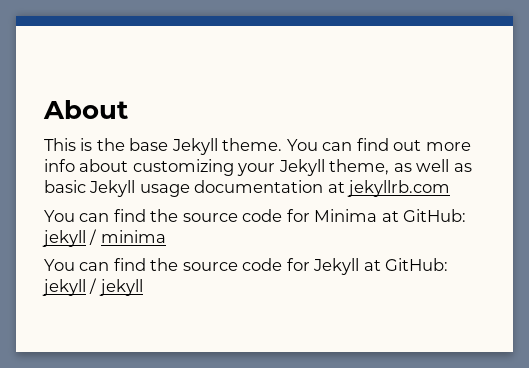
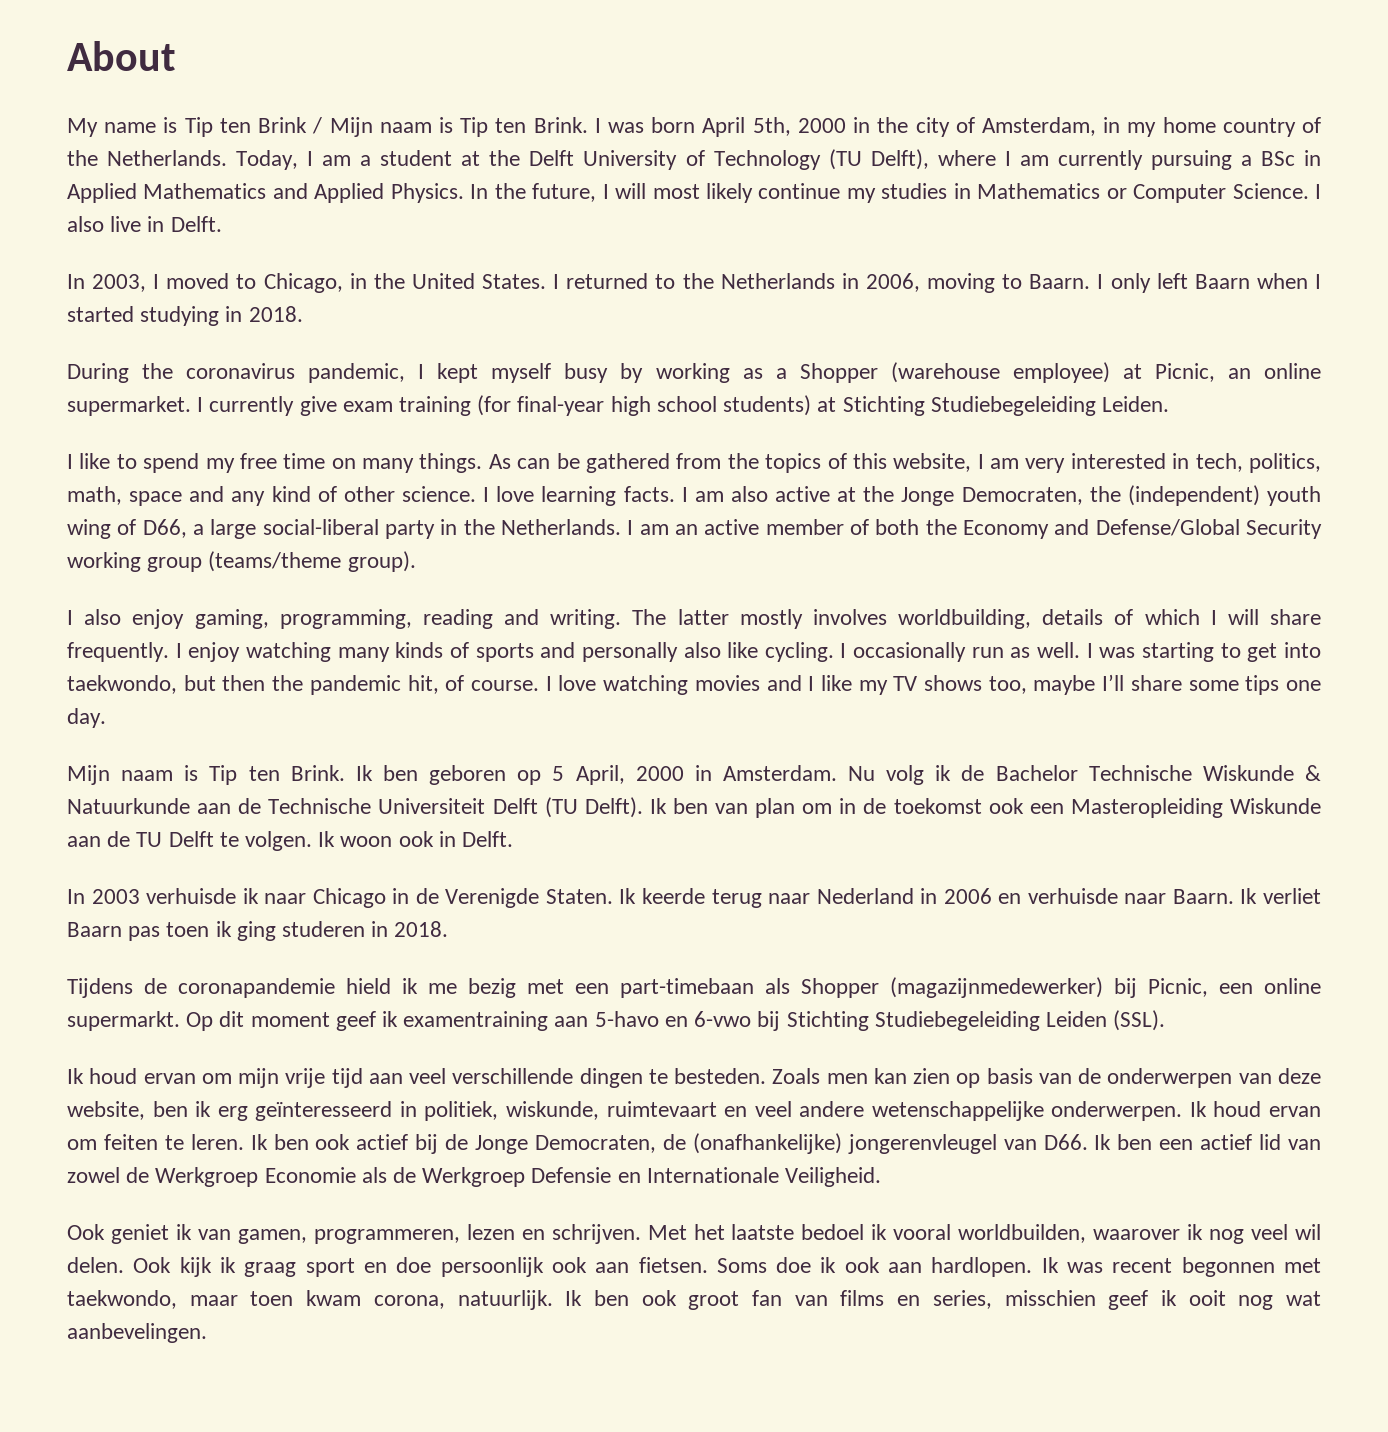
- This is the base Jekyll theme. You can find out more info about customizing your Jekyll theme, as well as basic Jekyll usage documentation at jekyllrb.com
- You can find the source code for Minima at GitHub: jekyll / minima
- You can find the source code for Jekyll at GitHub: jekyll / jekyll
+ My name is Tip ten Brink / Mijn naam is Tip ten Brink. I was born April 5th, 2000 in the city of Amsterdam, in my home country of the Netherlands. Today, I am a student at the Delft University of Technology (TU Delft), where I am currently pursuing a BSc in Applied Mathematics and Applied Physics. In the future, I will most likely continue my studies in Mathematics or Computer Science. I also live in Delft.
+ In 2003, I moved to Chicago, in the United States. I returned to the Netherlands in 2006, moving to Baarn. I only left Baarn when I started studying in 2018.
+ During the coronavirus pandemic, I kept myself busy by working as a Shopper (warehouse employee) at Picnic, an online supermarket. I currently give exam training (for final-year high school students) at Stichting Studiebegeleiding Leiden.
+ I like to spend my free time on many things. As can be gathered from the topics of this website, I am very interested in tech, politics, math, space and any kind of other science. I love learning facts. I am also active at the Jonge Democraten, the (independent) youth wing of D66, a large social-liberal party in the Netherlands. I am an active member of both the Economy and Defense/Global Security working group (teams/theme group).
+ I also enjoy gaming, programming, reading and writing. The latter mostly involves worldbuilding, details of which I will share frequently. I enjoy watching many kinds of sports and personally also like cycling. I occasionally run as well. I was starting to get into taekwondo, but then the pandemic hit, of course. I love watching movies and I like my TV shows too, maybe I’ll share some tips one day.
+ Mijn naam is Tip ten Brink. Ik ben geboren op 5 April, 2000 in Amsterdam. Nu volg ik de Bachelor Technische Wiskunde & Natuurkunde aan de Technische Universiteit Delft (TU Delft). Ik ben van plan om in de toekomst ook een Masteropleiding Wiskunde aan de TU Delft te volgen. Ik woon ook in Delft.
+ In 2003 verhuisde ik naar Chicago in de Verenigde Staten. Ik keerde terug naar Nederland in 2006 en verhuisde naar Baarn. Ik verliet Baarn pas toen ik ging studeren in 2018.
+ Tijdens de coronapandemie hield ik me bezig met een part-timebaan als Shopper (magazijnmedewerker) bij Picnic, een online supermarkt. Op dit moment geef ik examentraining aan 5-havo en 6-vwo bij Stichting Studiebegeleiding Leiden (SSL).
+ Ik houd ervan om mijn vrije tijd aan veel verschillende dingen te besteden. Zoals men kan zien op basis van de onderwerpen van deze website, ben ik erg geïnteresseerd in politiek, wiskunde, ruimtevaart en veel andere wetenschappelijke onderwerpen. Ik houd ervan om feiten te leren. Ik ben ook actief bij de Jonge Democraten, de (onafhankelijke) jongerenvleugel van D66. Ik ben een actief lid van zowel de Werkgroep Economie als de Werkgroep Defensie en Internationale Veiligheid.
+ Ook geniet ik van gamen, programmeren, lezen en schrijven. Met het laatste bedoel ik vooral worldbuilden, waarover ik nog veel wil delen. Ook kijk ik graag sport en doe persoonlijk ook aan fietsen. Soms doe ik ook aan hardlopen. Ik was recent begonnen met taekwondo, maar toen kwam corona, natuurlijk. Ik ben ook groot fan van films en series, misschien geef ik ooit nog wat aanbevelingen.

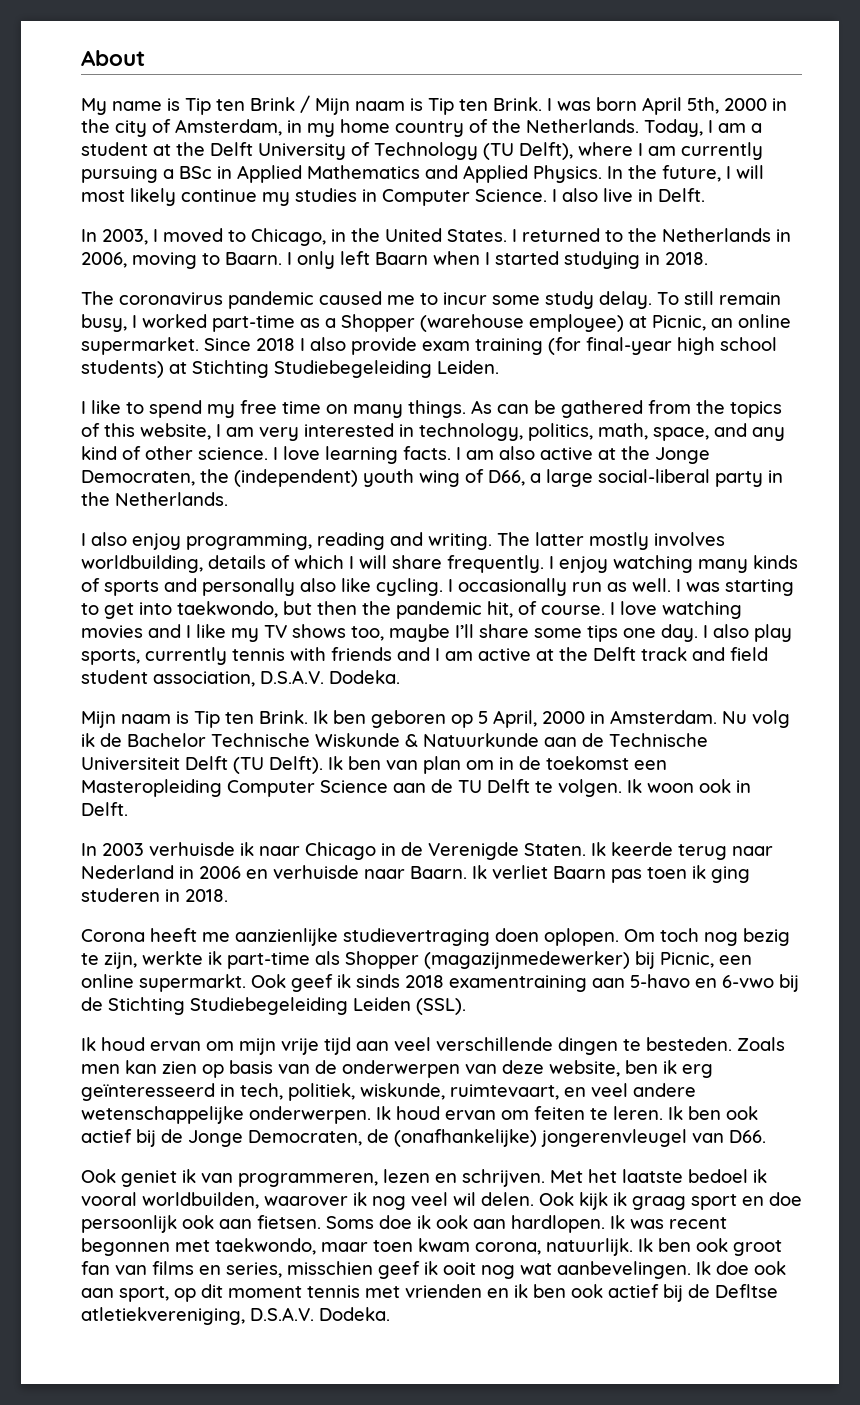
- In the future, I will most likely continue my studies in Mathematics or Computer Science.
+ In the future, I will most likely continue my studies in Computer Science.
- During the coronavirus pandemic, I kept myself busy by working as a Shopper (warehouse employee) at Picnic, an online supermarket.
+ The coronavirus pandemic caused me to incur some study delay. To still remain busy, I worked part-time as a Shopper (warehouse employee) at Picnic, an online supermarket.
- I currently give exam training (for final-year high school students) at Stichting Studiebegeleiding Leiden.
+ Since 2018 I also provide exam training (for final-year high school students) at Stichting Studiebegeleiding Leiden.
- As can be gathered from the topics of this website, I am very interested in tech, politics, math, space and any kind of other science.
+ As can be gathered from the topics of this website, I am very interested in technology, politics, math, space, and any kind of other science.
- I am an active member of both the Economy and Defense/Global Security working group (teams/theme group).
- I also enjoy gaming, programming, reading and writing.
+ I also enjoy programming, reading and writing.
+ I also play sports, currently tennis with friends and I am active at the Delft track and field student association, D.S.A.V. Dodeka.
- Ik ben van plan om in de toekomst ook een Masteropleiding Wiskunde aan de TU Delft te volgen.
+ Ik ben van plan om in de toekomst een Masteropleiding Computer Science aan de TU Delft te volgen.
- Tijdens de coronapandemie hield ik me bezig met een part-timebaan als Shopper (magazijnmedewerker) bij Picnic, een online supermarkt.
+ Corona heeft me aanzienlijke studievertraging doen oplopen. Om toch nog bezig te zijn, werkte ik part-time als Shopper (magazijnmedewerker) bij Picnic, een online supermarkt.
- Op dit moment geef ik examentraining aan 5-havo en 6-vwo bij Stichting Studiebegeleiding Leiden (SSL).
+ Ook geef ik sinds 2018 examentraining aan 5-havo en 6-vwo bij de Stichting Studiebegeleiding Leiden (SSL).
- Zoals men kan zien op basis van de onderwerpen van deze website, ben ik erg geïnteresseerd in politiek, wiskunde, ruimtevaart en veel andere wetenschappelijke onderwerpen.
+ Zoals men kan zien op basis van de onderwerpen van deze website, ben ik erg geïnteresseerd in tech, politiek, wiskunde, ruimtevaart, en veel andere wetenschappelijke onderwerpen.
- Ik ben ook actief bij de Jonge Democraten, de (onafhankelijke) jongerenvleugel van D66. Ik ben een actief lid van zowel de Werkgroep Economie als de Werkgroep Defensie en Internationale Veiligheid.
+ Ik ben ook actief bij de Jonge Democraten, de (onafhankelijke) jongerenvleugel van D66.
- Ook geniet ik van gamen, programmeren, lezen en schrijven.
+ Ook geniet ik van programmeren, lezen en schrijven.
+ Ik doe ook aan sport, op dit moment tennis met vrienden en ik ben ook actief bij de Defltse atletiekvereniging, D.S.A.V. Dodeka.

